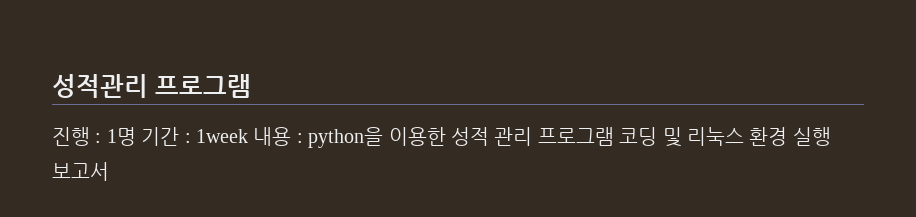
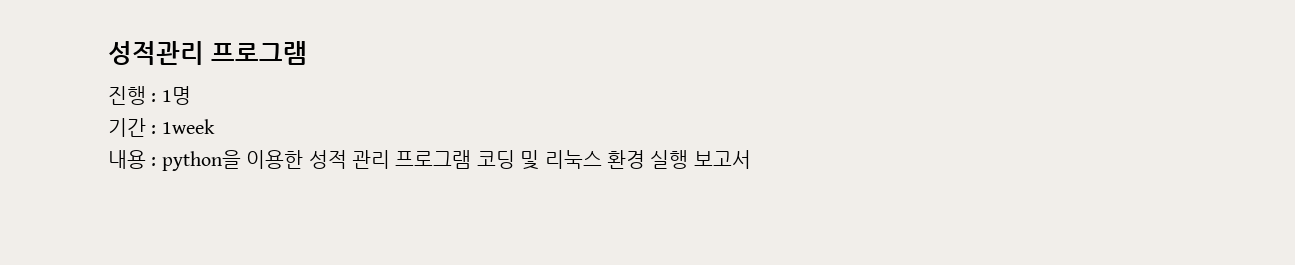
- 진행 : 1명 기간 : 1week 내용 : python을 이용한 성적 관리 프로그램 코딩 및 리눅스 환경 실행 보고서
+ 진행 : 1명
+ 기간 : 1week
+ 내용 : python을 이용한 성적 관리 프로그램 코딩 및 리눅스 환경 실행 보고서

